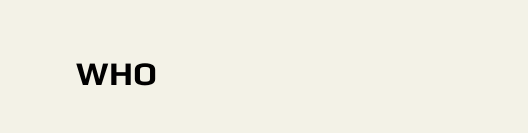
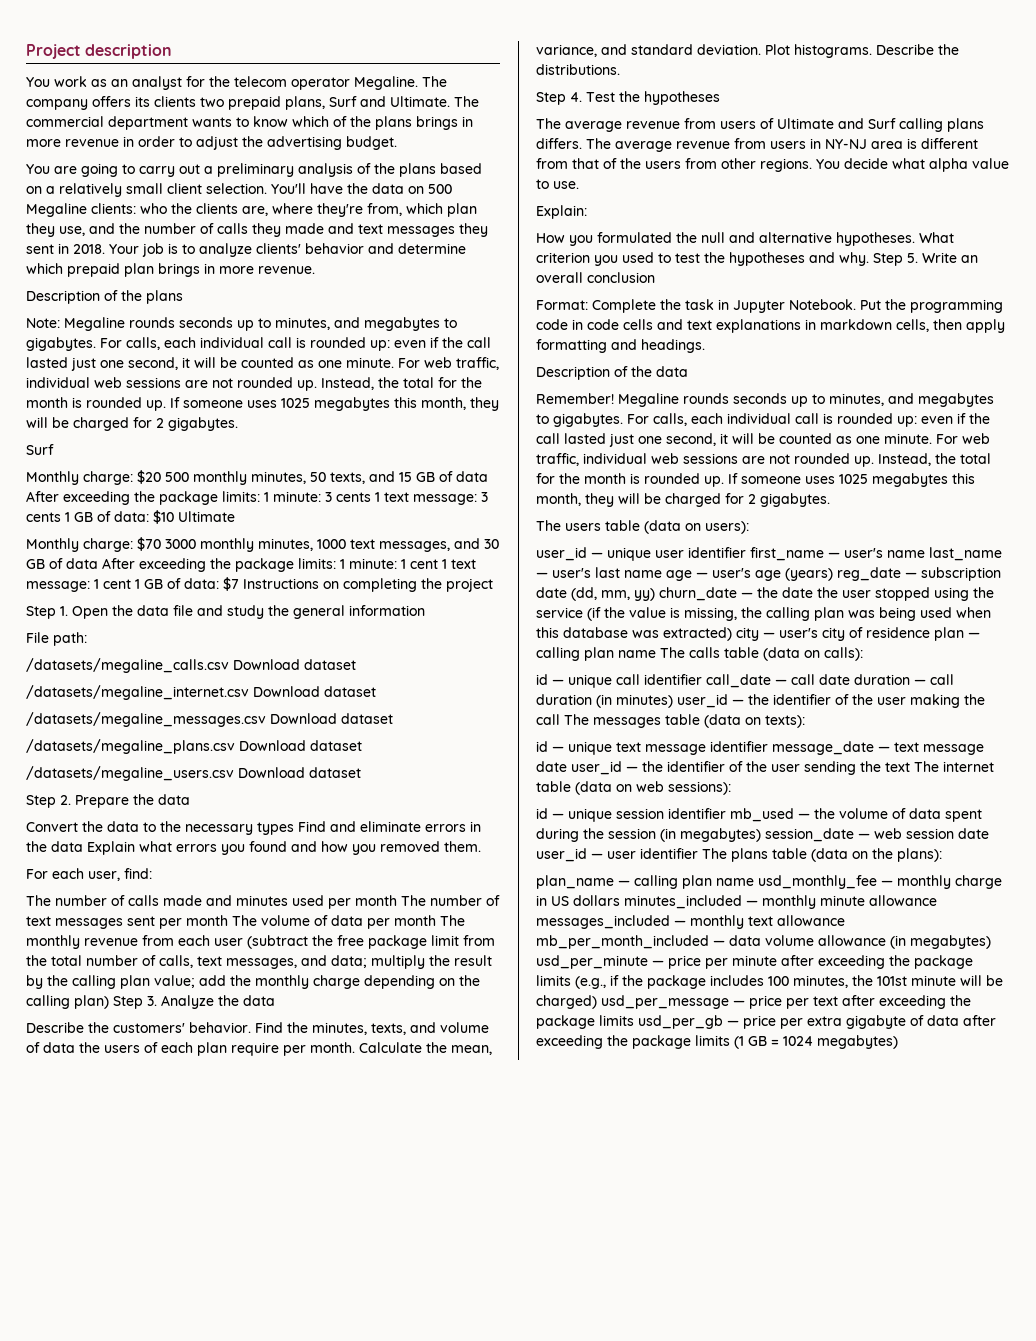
- WHO
+ Project description
+ You work as an analyst for the telecom operator Megaline. The company offers its clients two prepaid plans, Surf and Ultimate. The commercial department wants to know which of the plans brings in more revenue in order to adjust the advertising budget.
+ You are going to carry out a preliminary analysis of the plans based on a relatively small client selection. You'll have the data on 500 Megaline clients: who the clients are, where they're from, which plan they use, and the number of calls they made and text messages they sent in 2018. Your job is to analyze clients' behavior and determine which prepaid plan brings in more revenue.
+ Description of the plans
+ Note: Megaline rounds seconds up to minutes, and megabytes to gigabytes. For calls, each individual call is rounded up: even if the call lasted just one second, it will be counted as one minute. For web traffic, individual web sessions are not rounded up. Instead, the total for the month is rounded up. If someone uses 1025 megabytes this month, they will be charged for 2 gigabytes.
+ Surf
+ Monthly charge: $20 500 monthly minutes, 50 texts, and 15 GB of data After exceeding the package limits: 1 minute: 3 cents 1 text message: 3 cents 1 GB of data: $10 Ultimate
+ Monthly charge: $70 3000 monthly minutes, 1000 text messages, and 30 GB of data After exceeding the package limits: 1 minute: 1 cent 1 text message: 1 cent 1 GB of data: $7 Instructions on completing the project
+ Step 1. Open the data file and study the general information
+ File path:
+ /datasets/megaline_calls.csv Download dataset
+ /datasets/megaline_internet.csv Download dataset
+ /datasets/megaline_messages.csv Download dataset
+ /datasets/megaline_plans.csv Download dataset
+ /datasets/megaline_users.csv Download dataset
+ Step 2. Prepare the data
+ Convert the data to the necessary types Find and eliminate errors in the data Explain what errors you found and how you removed them.
+ For each user, find:
+ The number of calls made and minutes used per month The number of text messages sent per month The volume of data per month The monthly revenue from each user (subtract the free package limit from the total number of calls, text messages, and data; multiply the result by the calling plan value; add the monthly charge depending on the calling plan) Step 3. Analyze the data
+ Describe the customers' behavior. Find the minutes, texts, and volume of data the users of each plan require per month. Calculate the mean, variance, and standard deviation. Plot histograms. Describe the distributions.
+ Step 4. Test the hypotheses
+ The average revenue from users of Ultimate and Surf calling plans differs. The average revenue from users in NY-NJ area is different from that of the users from other regions. You decide what alpha value to use.
+ Explain:
+ How you formulated the null and alternative hypotheses. What criterion you used to test the hypotheses and why. Step 5. Write an overall conclusion
+ Format: Complete the task in Jupyter Notebook. Put the programming code in code cells and text explanations in markdown cells, then apply formatting and headings.
+ Description of the data
+ Remember! Megaline rounds seconds up to minutes, and megabytes to gigabytes. For calls, each individual call is rounded up: even if the call lasted just one second, it will be counted as one minute. For web traffic, individual web sessions are not rounded up. Instead, the total for the month is rounded up. If someone uses 1025 megabytes this month, they will be charged for 2 gigabytes.
+ The users table (data on users):
+ user_id — unique user identifier first_name — user's name last_name — user's last name age — user's age (years) reg_date — subscription date (dd, mm, yy) churn_date — the date the user stopped using the service (if the value is missing, the calling plan was being used when this database was extracted) city — user's city of residence plan — calling plan name The calls table (data on calls):
+ id — unique call identifier call_date — call date duration — call duration (in minutes) user_id — the identifier of the user making the call The messages table (data on texts):
+ id — unique text message identifier message_date — text message date user_id — the identifier of the user sending the text The internet table (data on web sessions):
+ id — unique session identifier mb_used — the volume of data spent during the session (in megabytes) session_date — web session date user_id — user identifier The plans table (data on the plans):
+ plan_name — calling plan name usd_monthly_fee — monthly charge in US dollars minutes_included — monthly minute allowance messages_included — monthly text allowance mb_per_month_included — data volume allowance (in megabytes) usd_per_minute — price per minute after exceeding the package limits (e.g., if the package includes 100 minutes, the 101st minute will be charged) usd_per_message — price per text after exceeding the package limits usd_per_gb — price per extra gigabyte of data after exceeding the package limits (1 GB = 1024 megabytes)

